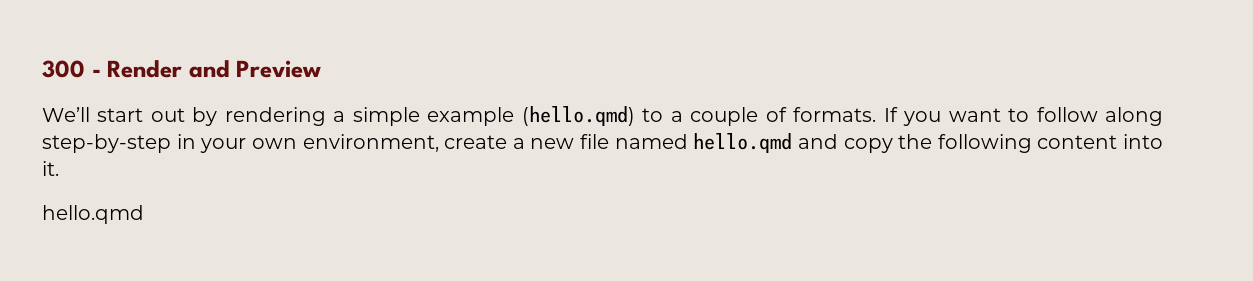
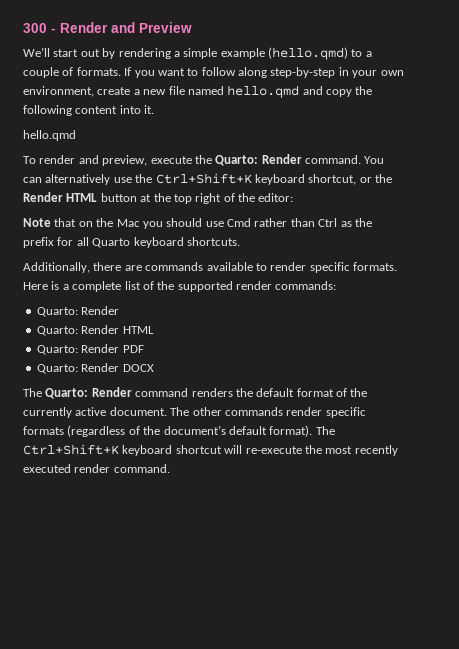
+ To render and preview, execute the Quarto: Render command. You can alternatively use the Ctrl+Shift+K keyboard shortcut, or the Render HTML button at the top right of the editor:
+ Note that on the Mac you should use Cmd rather than Ctrl as the prefix for all Quarto keyboard shortcuts.
+ Additionally, there are commands available to render specific formats. Here is a complete list of the supported render commands:
+ Quarto: Render
+ Quarto: Render HTML
+ Quarto: Render PDF
+ Quarto: Render DOCX
+ The Quarto: Render command renders the default format of the currently active document. The other commands render specific formats (regardless of the document’s default format). The Ctrl+Shift+K keyboard shortcut will re-execute the most recently executed render command.

